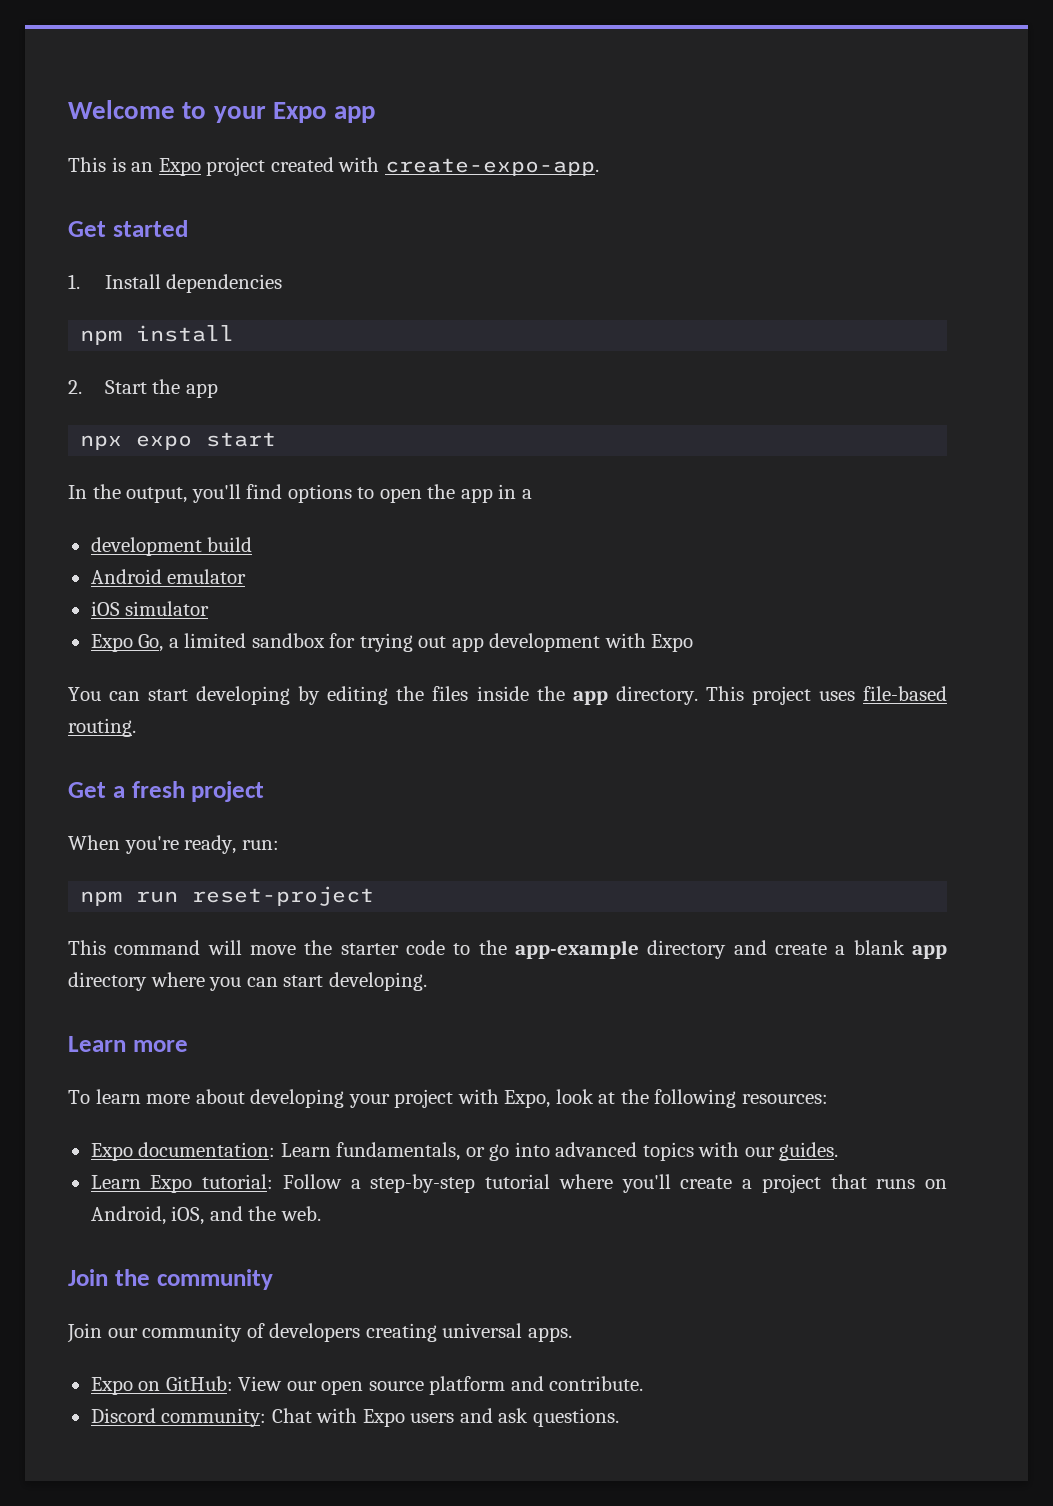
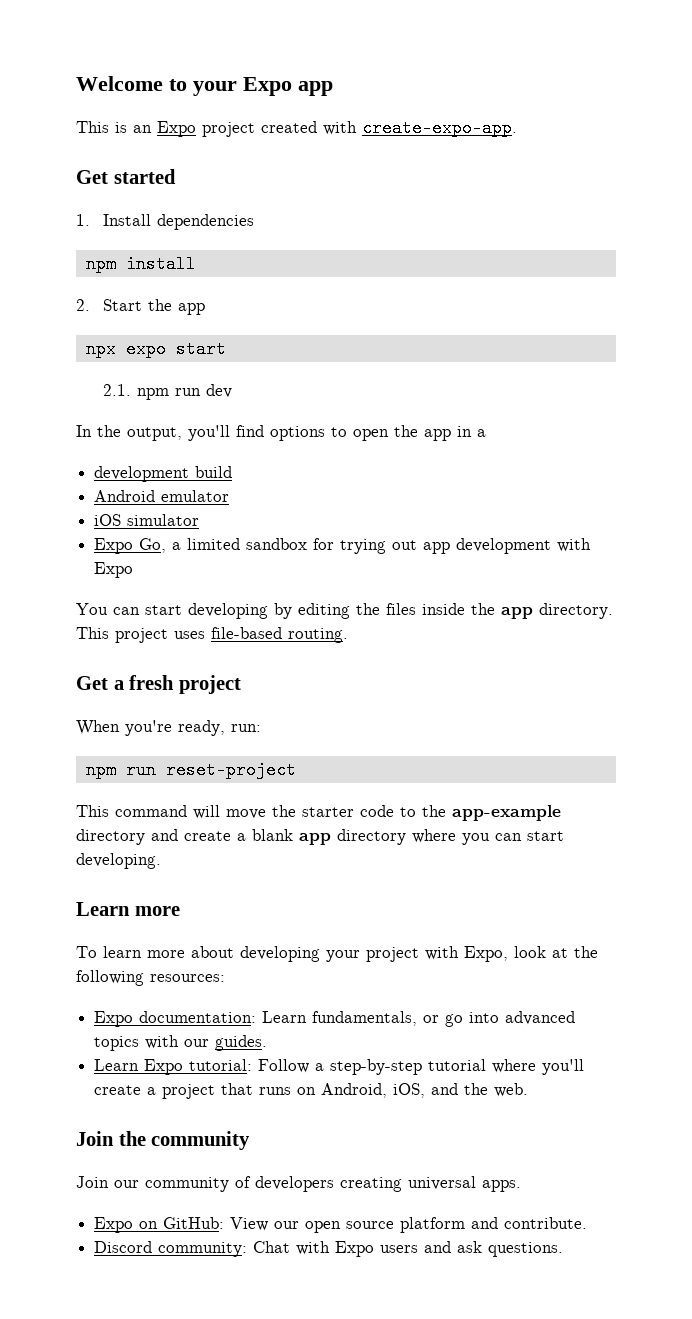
+ 2.1. npm run dev

